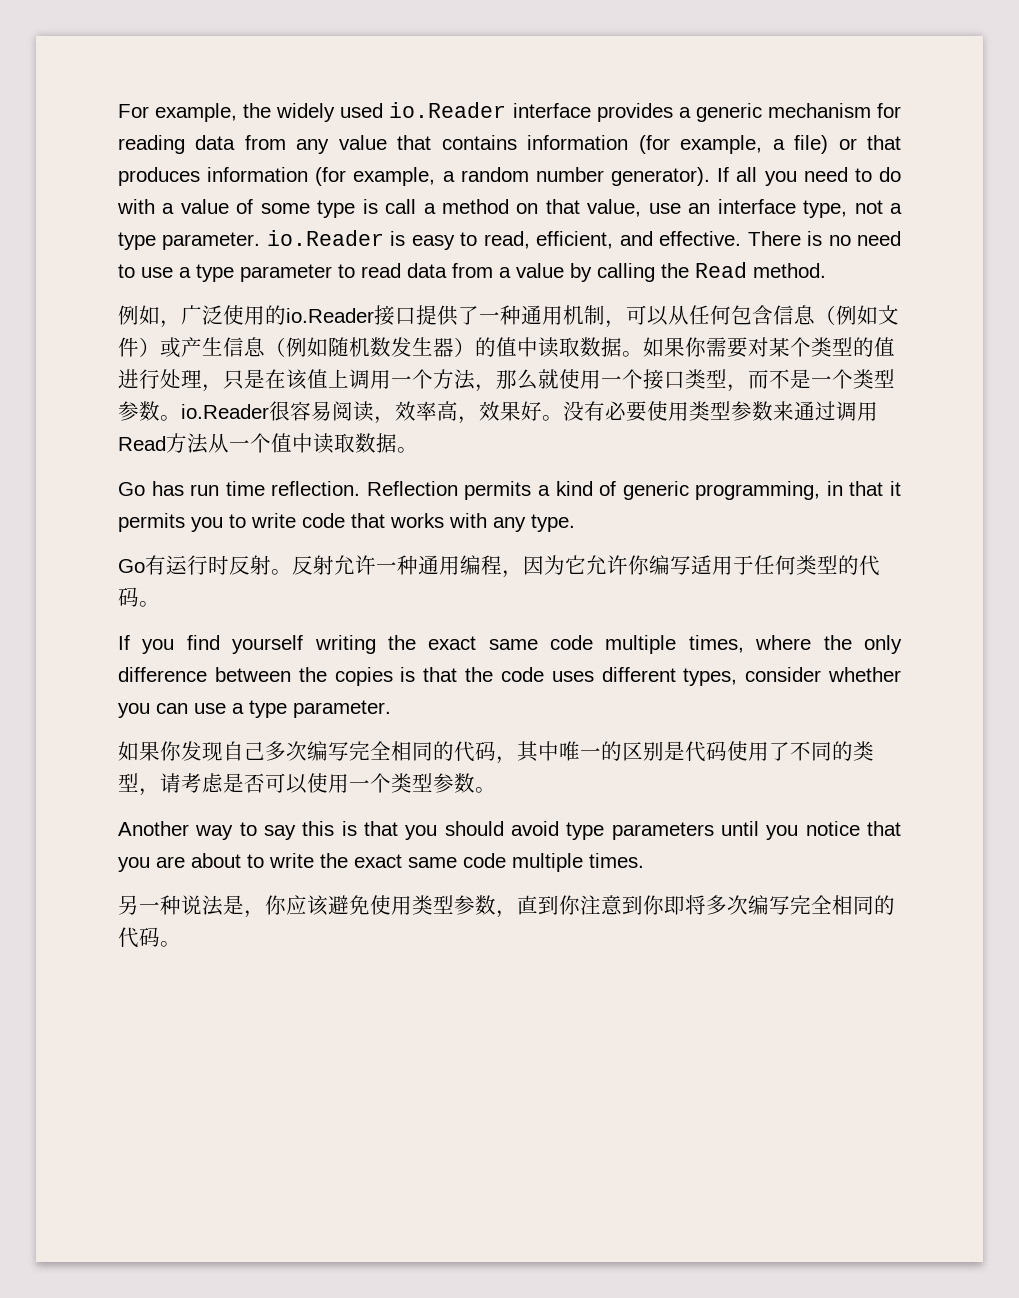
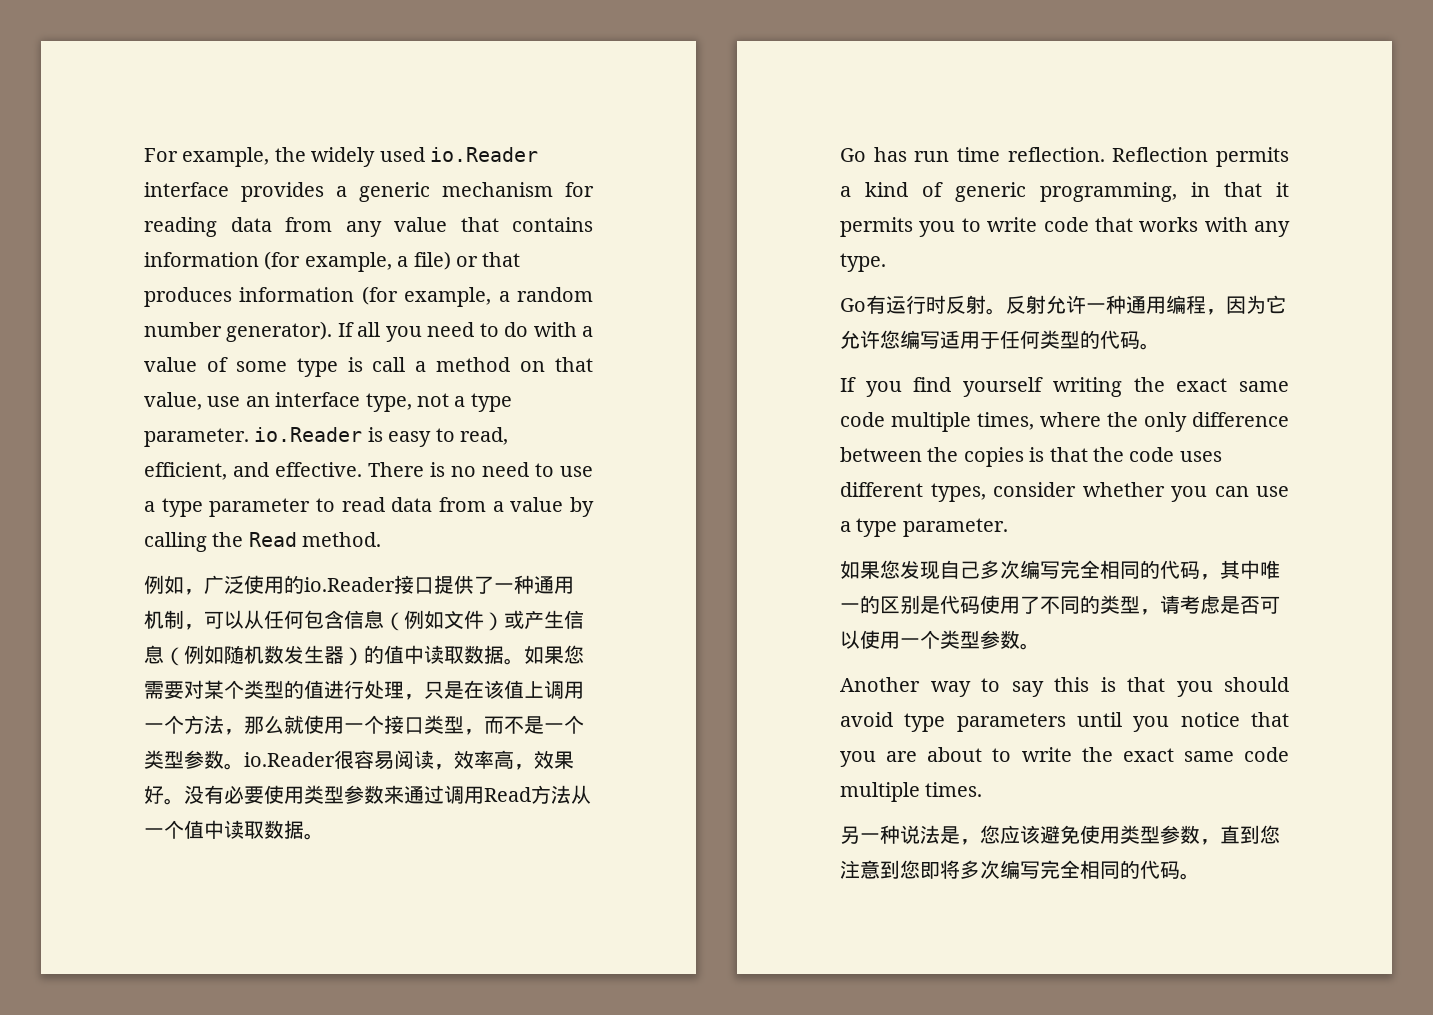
- 如果你需要对某个类型的值进行处理，只是在该值上调用一个方法，那么就使用一个接口类型，而不是一个类型参数。io.Reader很容易阅读，效率高，效果好。
+ 如果您需要对某个类型的值进行处理，只是在该值上调用一个方法，那么就使用一个接口类型，而不是一个类型参数。io.Reader很容易阅读，效率高，效果好。
- 反射允许一种通用编程，因为它允许你编写适用于任何类型的代码。
+ 反射允许一种通用编程，因为它允许您编写适用于任何类型的代码。
- 如果你发现自己多次编写完全相同的代码，其中唯一的区别是代码使用了不同的类型，请考虑是否可以使用一个类型参数。
+ 如果您发现自己多次编写完全相同的代码，其中唯一的区别是代码使用了不同的类型，请考虑是否可以使用一个类型参数。
- 另一种说法是，你应该避免使用类型参数，直到你注意到你即将多次编写完全相同的代码。
+ 另一种说法是，您应该避免使用类型参数，直到您注意到您即将多次编写完全相同的代码。

